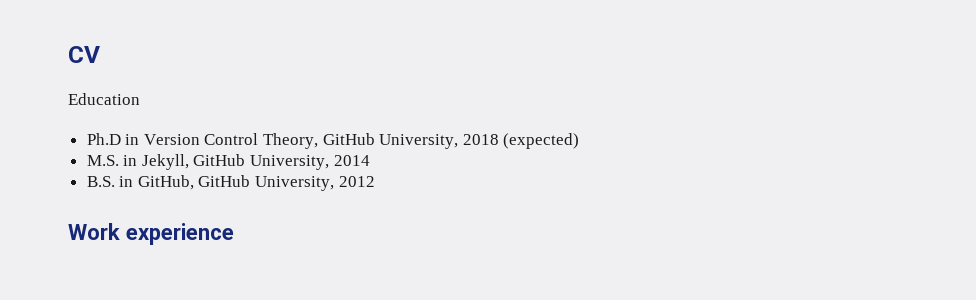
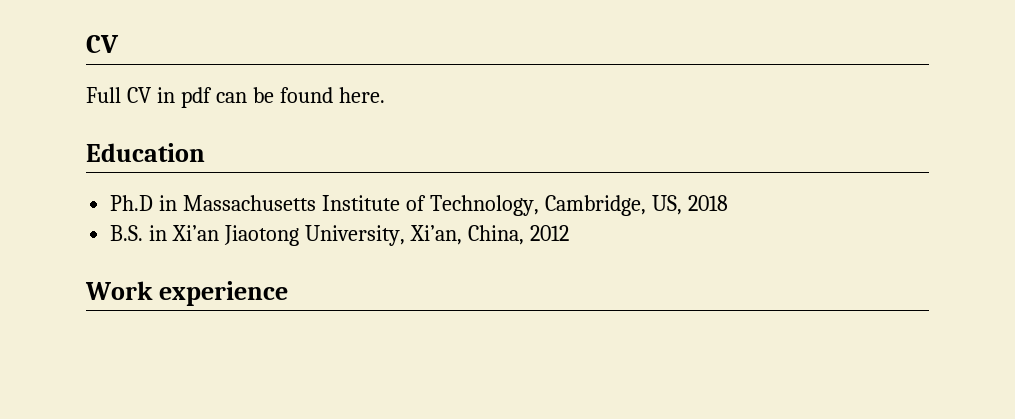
+ Full CV in pdf can be found here.
  Education
- Ph.D in Version Control Theory, GitHub University, 2018 (expected)
- M.S. in Jekyll, GitHub University, 2014
- B.S. in GitHub, GitHub University, 2012
+ Ph.D in Massachusetts Institute of Technology, Cambridge, US, 2018
+ B.S. in Xi’an Jiaotong University, Xi’an, China, 2012

